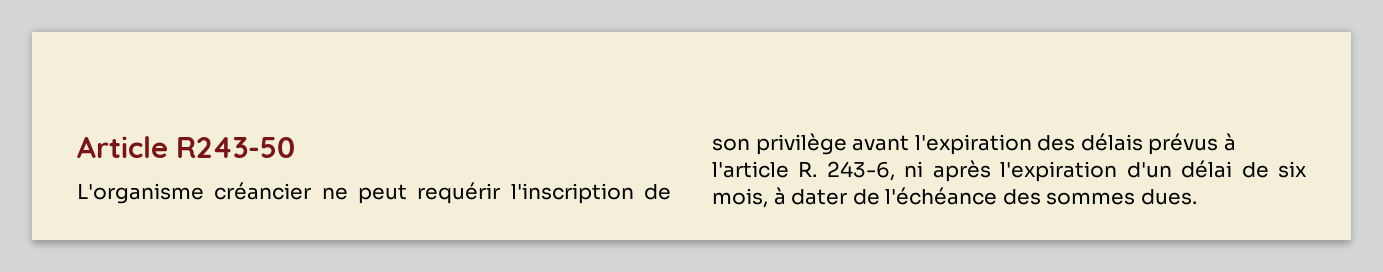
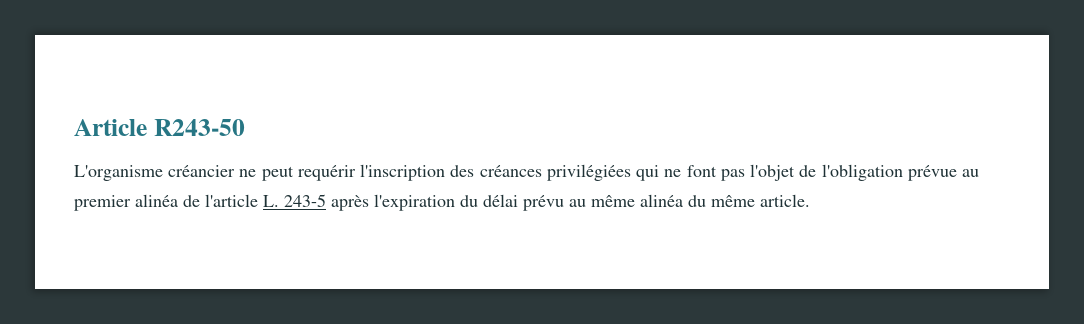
- L'organisme créancier ne peut requérir l'inscription de son privilège avant l'expiration des délais prévus à l'article R. 243-6, ni après l'expiration d'un délai de six mois, à dater de l'échéance des sommes dues.
+ L'organisme créancier ne peut requérir l'inscription des créances privilégiées qui ne font pas l'objet de l'obligation prévue au premier alinéa de l'article L. 243-5 après l'expiration du délai prévu au même alinéa du même article.

